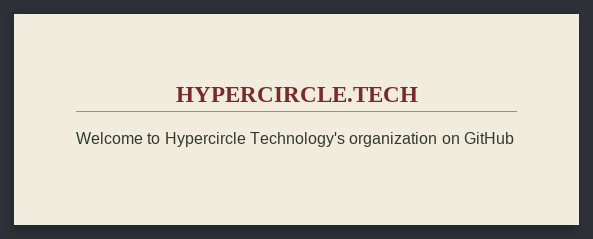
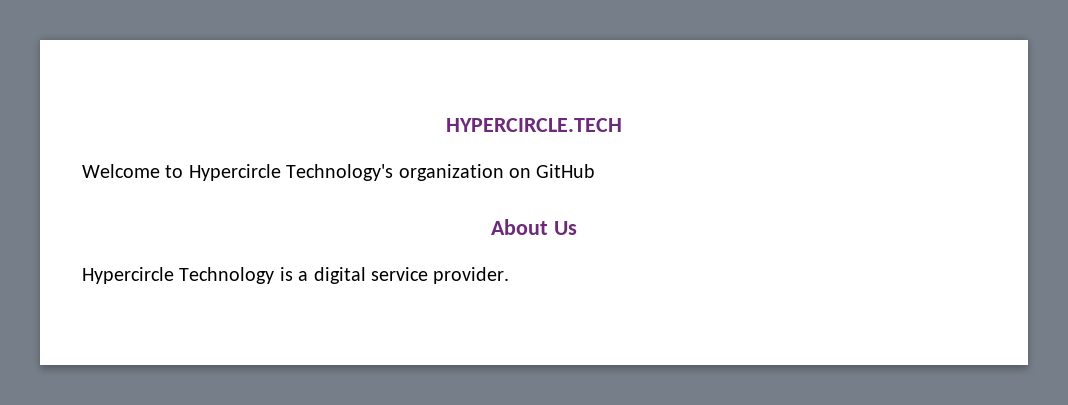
+ About Us
+ Hypercircle Technology is a digital service provider.

